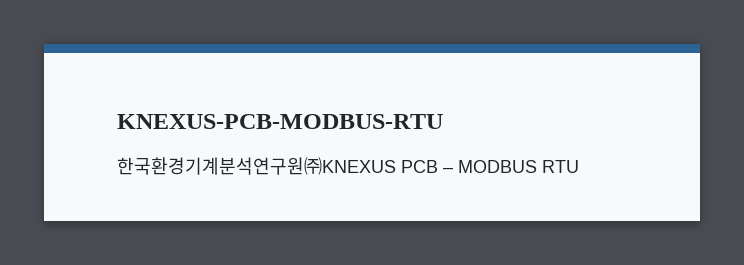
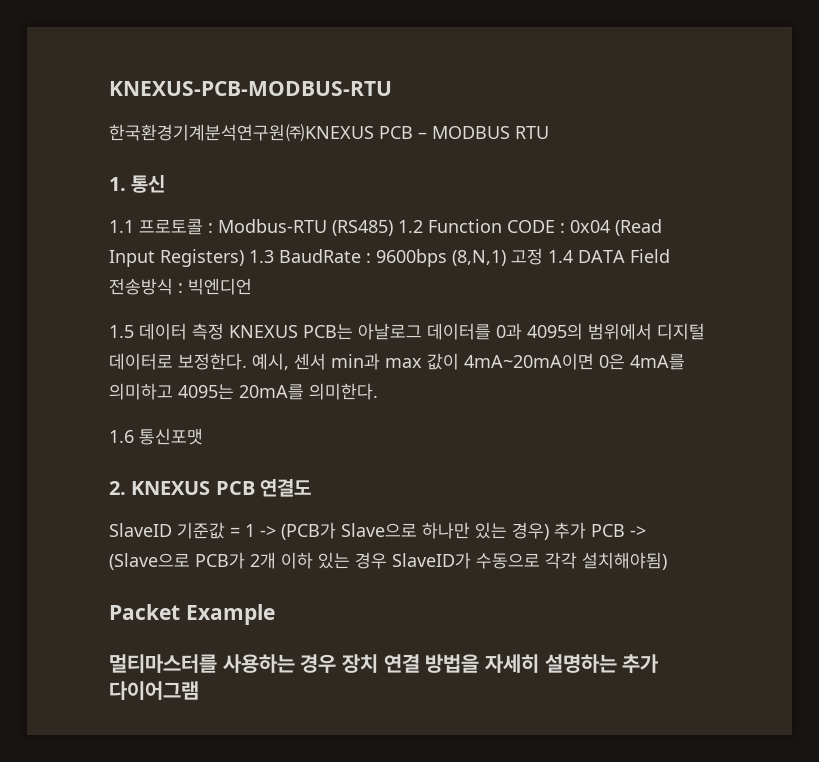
+ 1. 통신
+ 1.1 프로토콜 : Modbus-RTU (RS485) 1.2 Function CODE : 0x04 (Read Input Registers) 1.3 BaudRate : 9600bps (8,N,1) 고정 1.4 DATA Field 전송방식 : 빅엔디언
+ 1.5 데이터 측정 KNEXUS PCB는 아날로그 데이터를 0과 4095의 범위에서 디지털 데이터로 보정한다. 예시, 센서 min과 max 값이 4mA~20mA이면 0은 4mA를 의미하고 4095는 20mA를 의미한다.
+ 1.6 통신포맷
+ 2. KNEXUS PCB 연결도
+ SlaveID 기준값 = 1 -> (PCB가 Slave으로 하나만 있는 경우) 추가 PCB -> (Slave으로 PCB가 2개 이하 있는 경우 SlaveID가 수동으로 각각 설치해야됨)
+ Packet Example
+ 멀티마스터를 사용하는 경우 장치 연결 방법을 자세히 설명하는 추가 다이어그램

